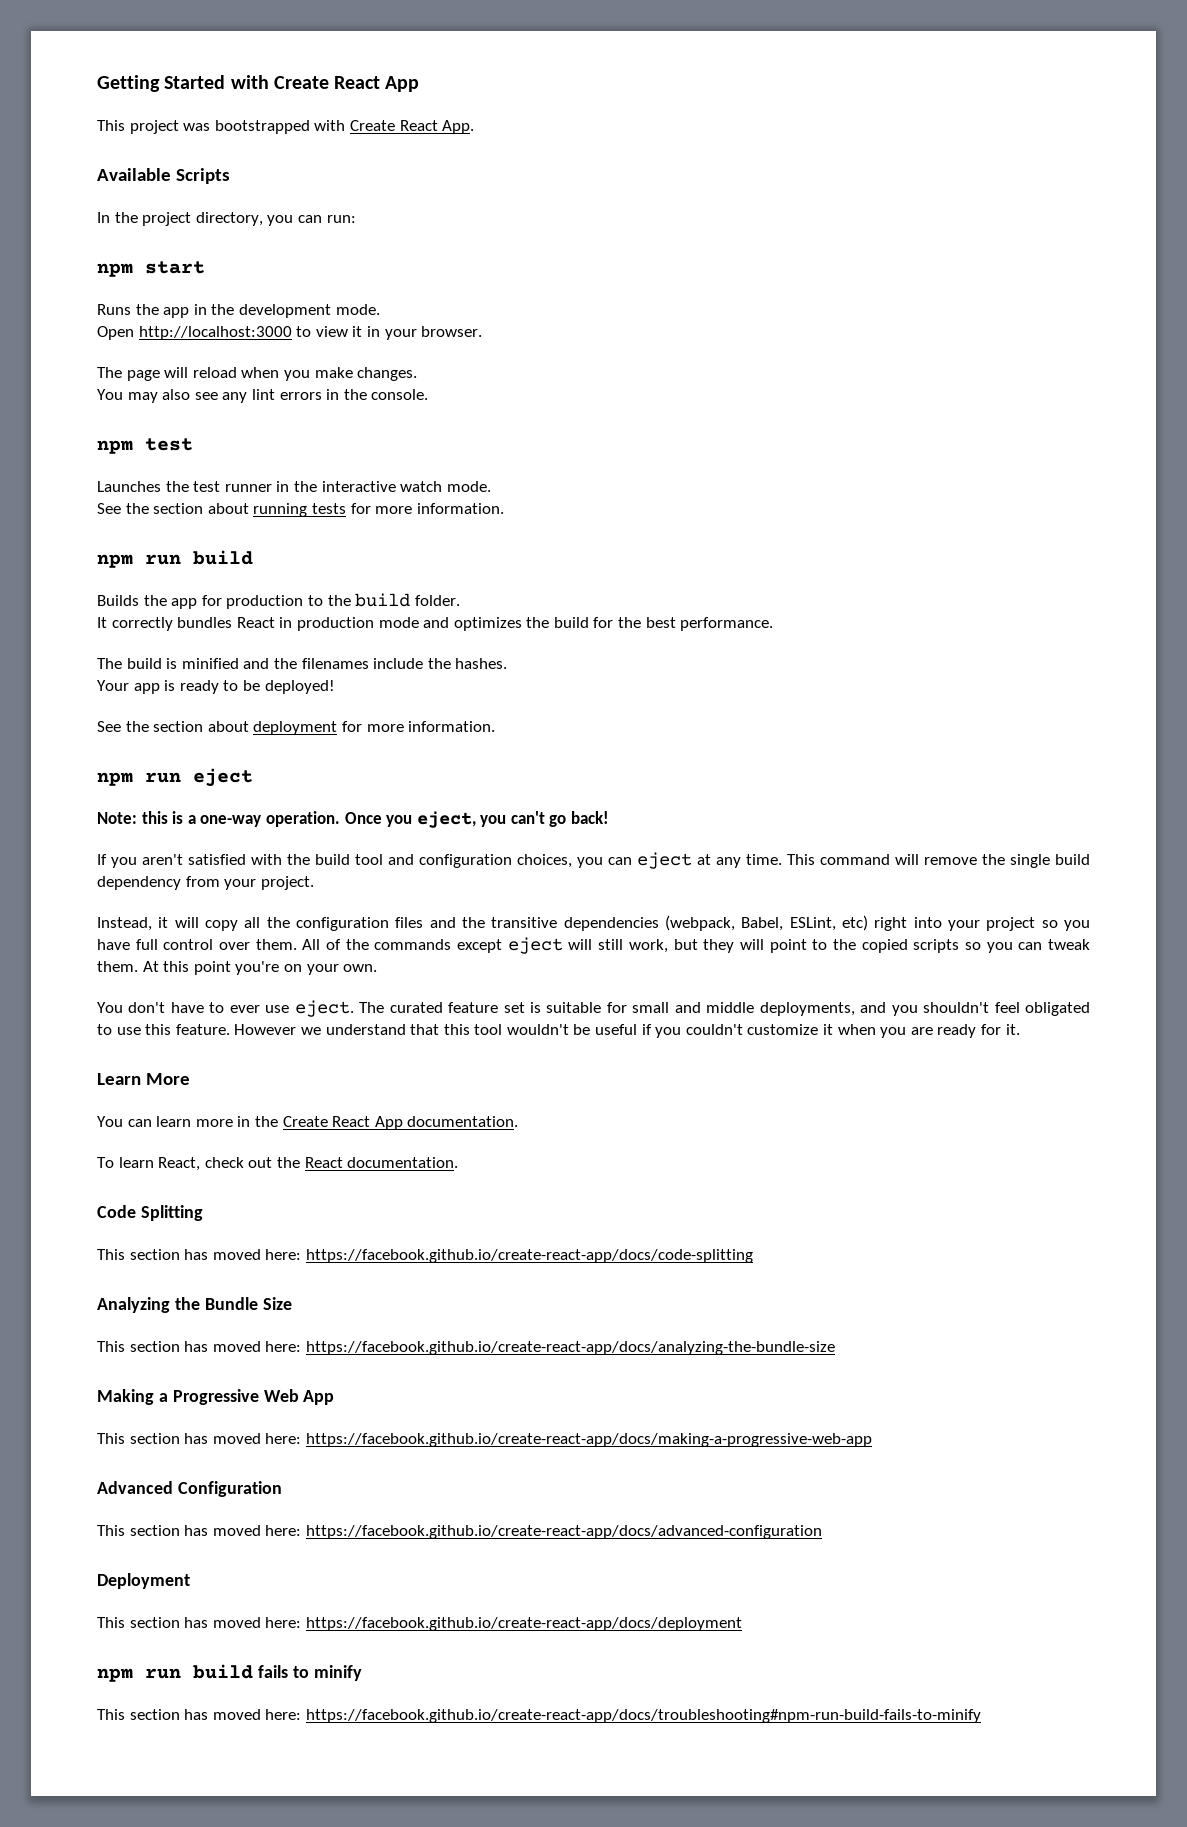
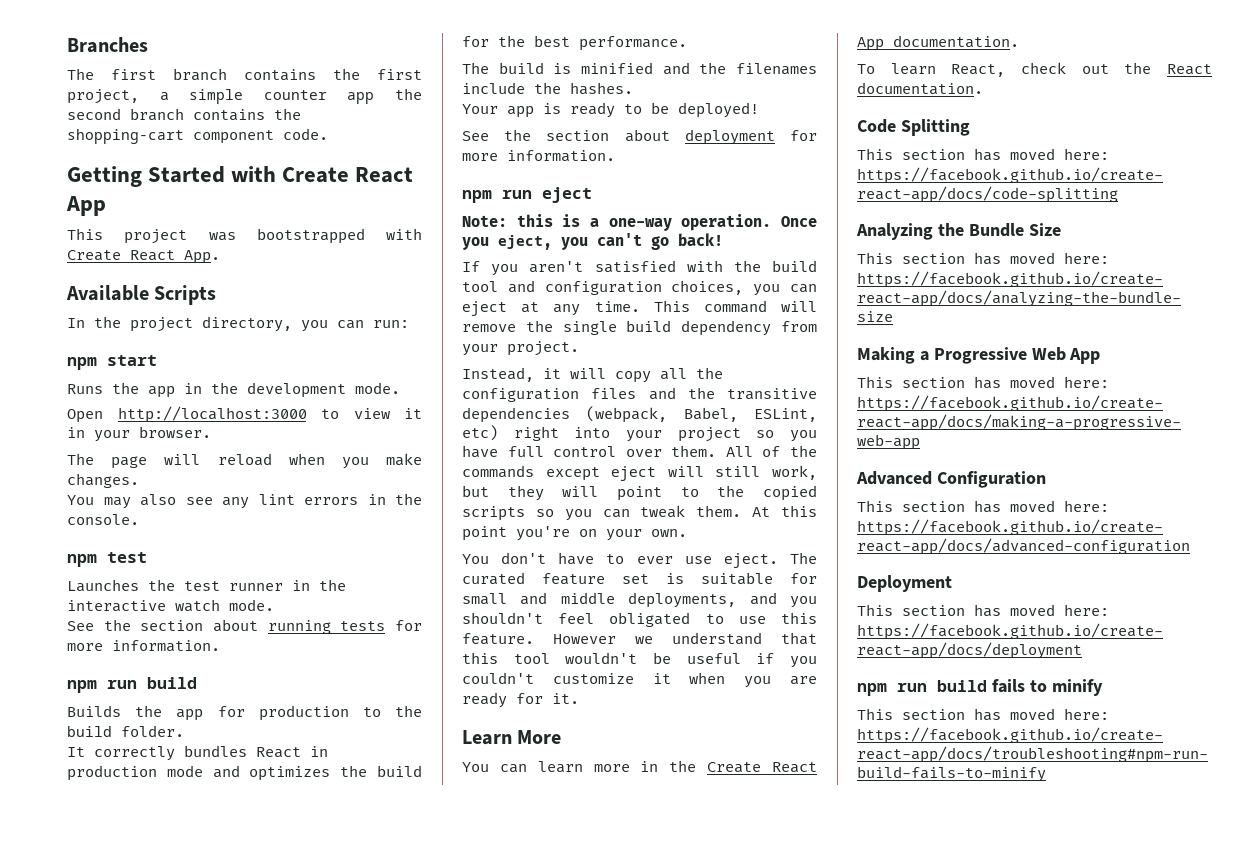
+ Branches
+ The first branch contains the first project, a simple counter app the second branch contains the shopping-cart component code.

